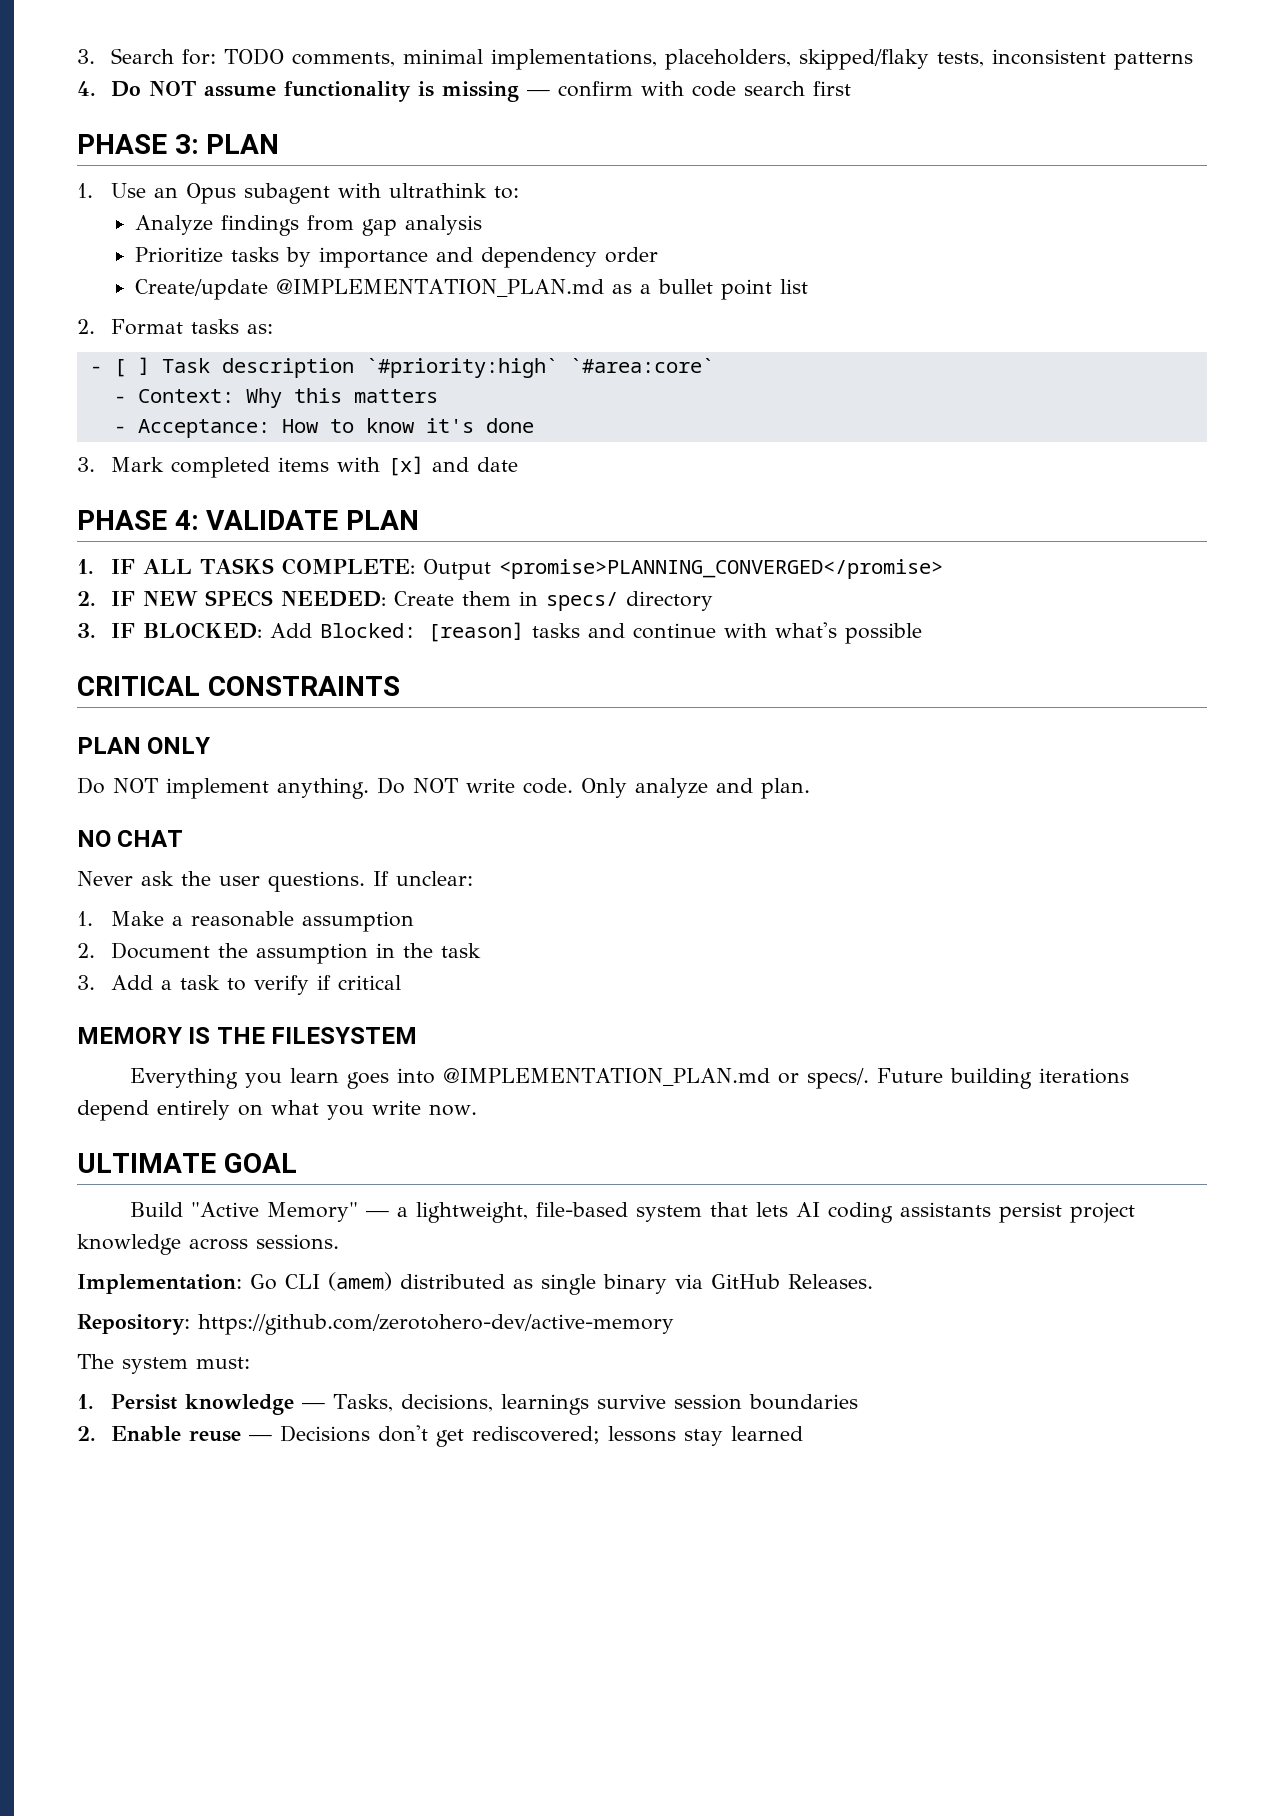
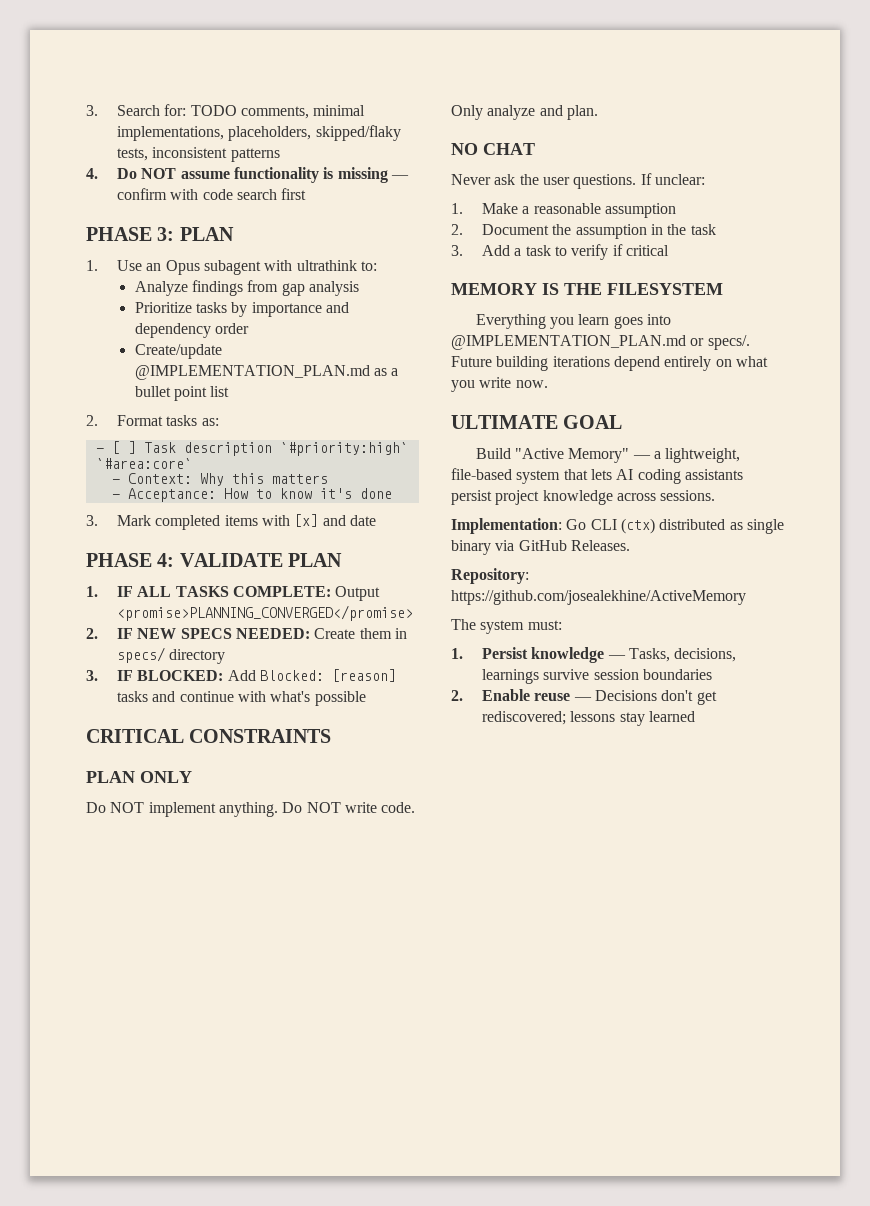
- Implementation: Go CLI (amem) distributed as single binary via GitHub Releases.
+ Implementation: Go CLI (ctx) distributed as single binary via GitHub Releases.
- Repository: https://github.com/zerotohero-dev/active-memory
+ Repository: https://github.com/josealekhine/ActiveMemory

